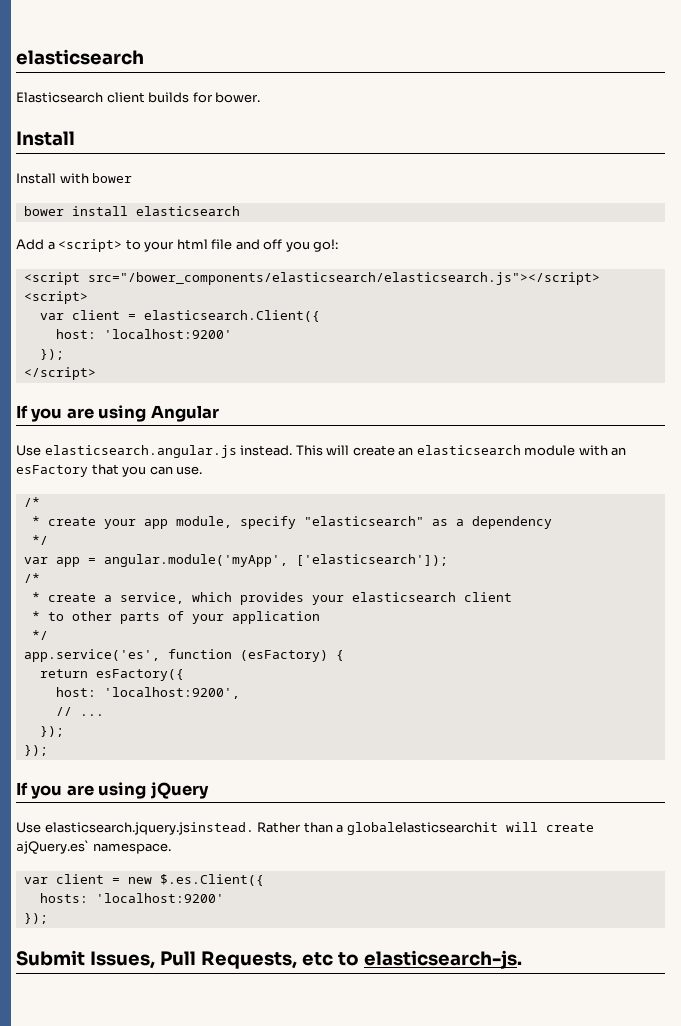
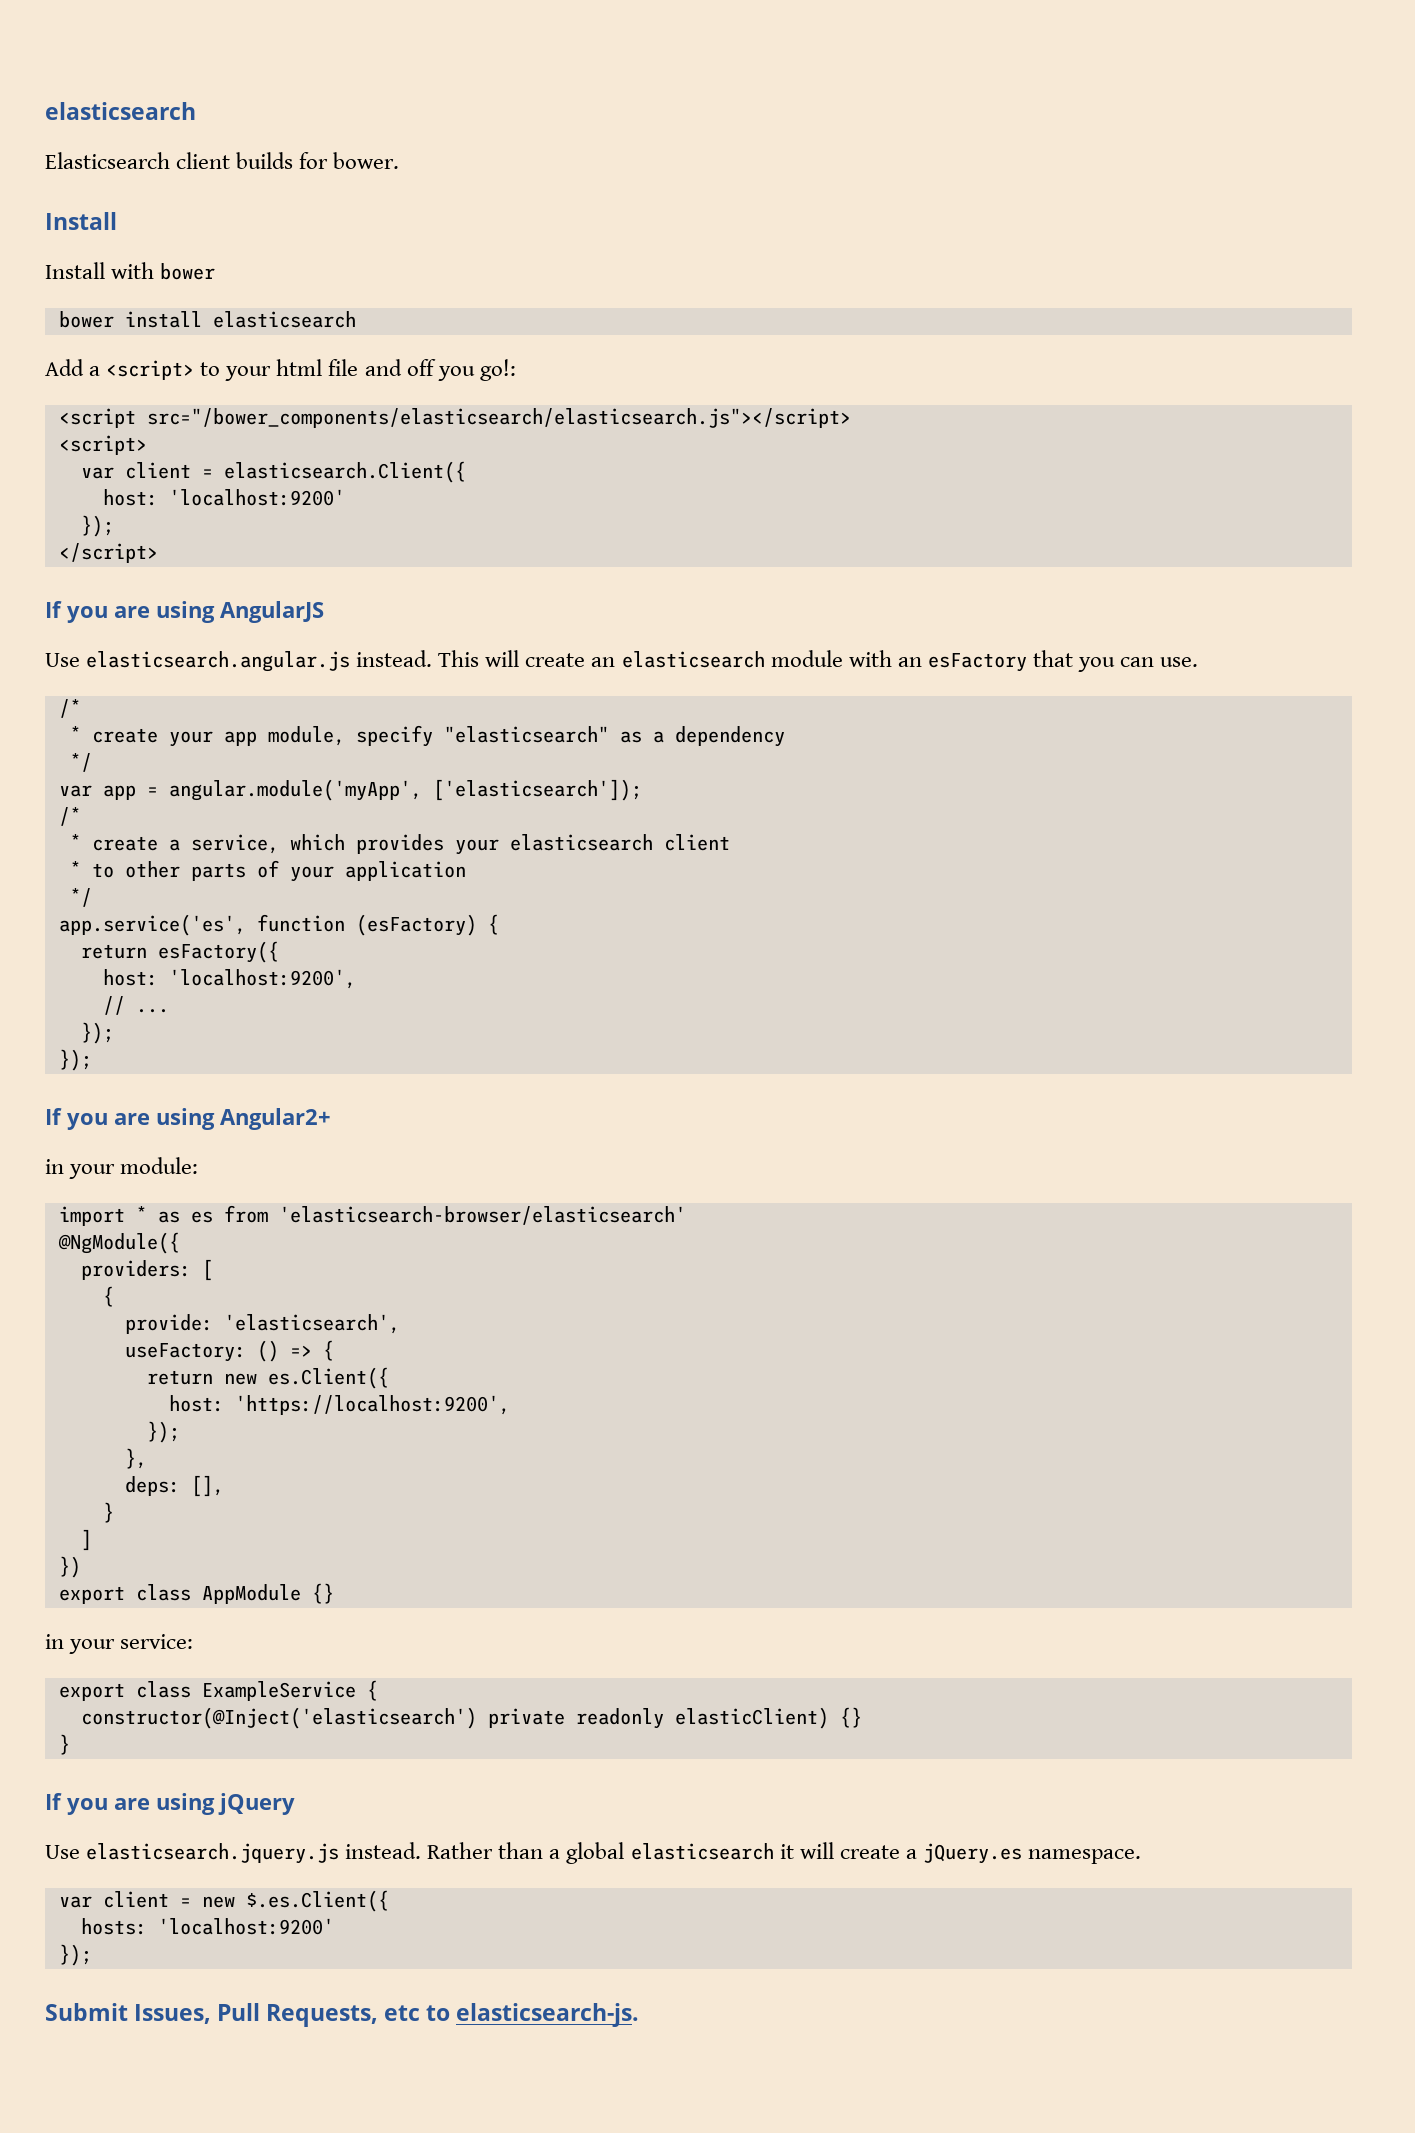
- If you are using Angular
+ If you are using AngularJS
+ If you are using Angular2+
+ in your module:
+ import * as es from 'elasticsearch-browser/elasticsearch'
+ @NgModule({
+ providers: [
+ {
+ provide: 'elasticsearch',
+ useFactory: () => {
+ return new es.Client({
+ host: 'https://localhost:9200',
+ });
+ },
+ deps: [],
+ }
+ ]
+ })
+ export class AppModule {}
+ in your service:
+ export class ExampleService {
+ constructor(@Inject('elasticsearch') private readonly elasticClient) {}
+ }
- Use elasticsearch.jquery.jsinstead. Rather than a globalelasticsearchit will create ajQuery.es` namespace.
+ Use elasticsearch.jquery.js instead. Rather than a global elasticsearch it will create a jQuery.es namespace.

